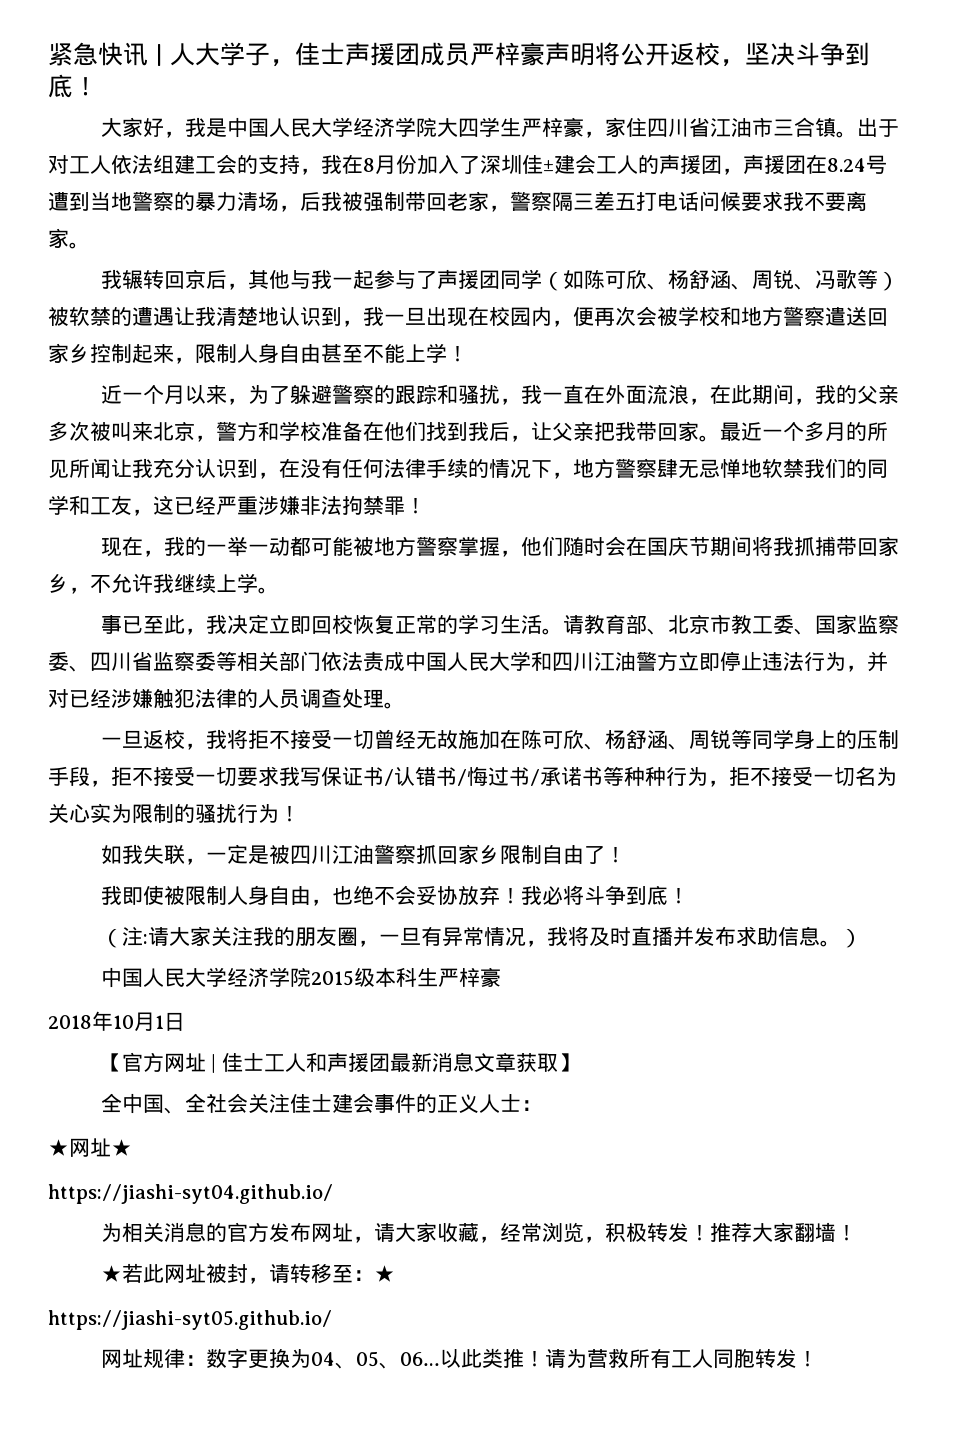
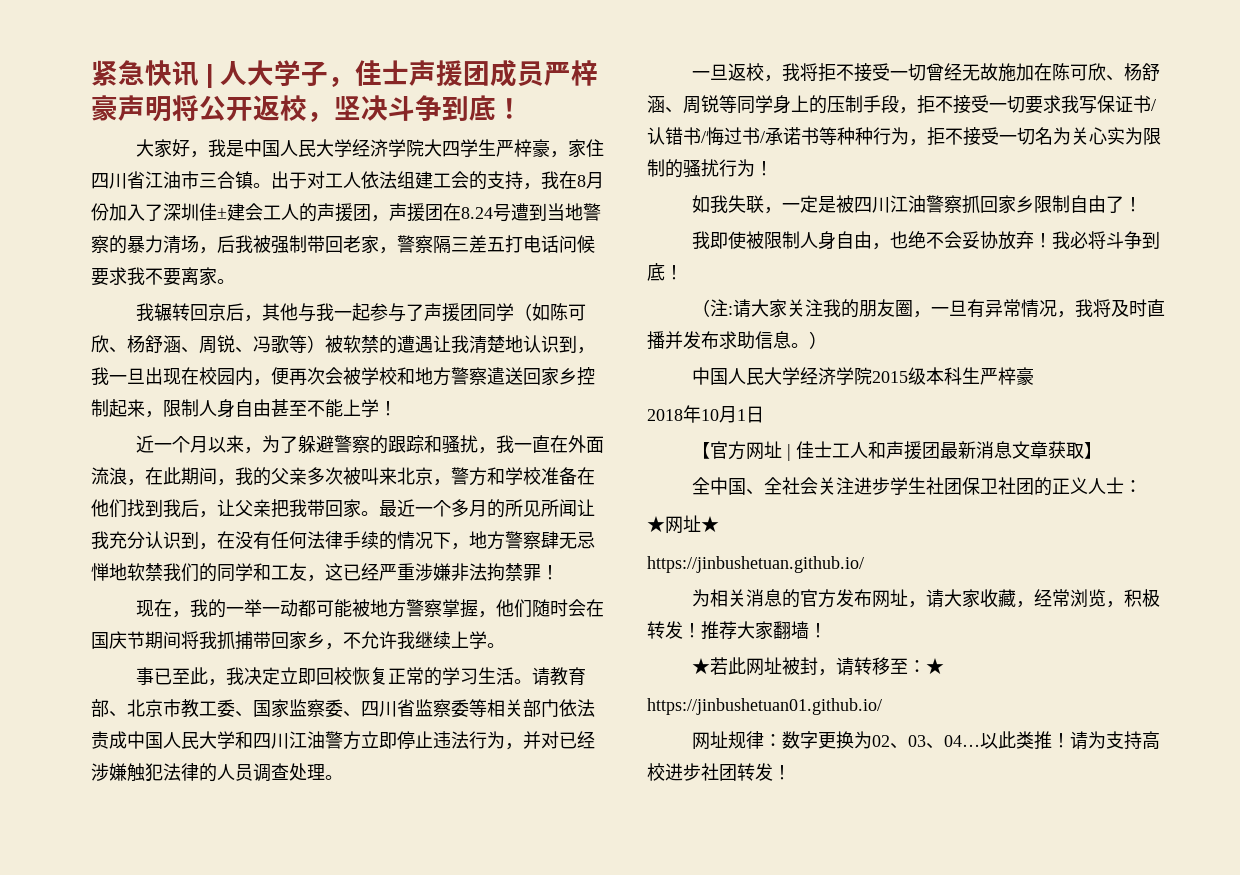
- 全中国、全社会关注佳士建会事件的正义人士：
+ 全中国、全社会关注进步学生社团保卫社团的正义人士：
- https://jiashi-syt04.github.io/
+ https://jinbushetuan.github.io/
- https://jiashi-syt05.github.io/
+ https://jinbushetuan01.github.io/
- 网址规律：数字更换为04、05、06…以此类推！请为营救所有工人同胞转发！
+ 网址规律：数字更换为02、03、04…以此类推！请为支持高校进步社团转发！

